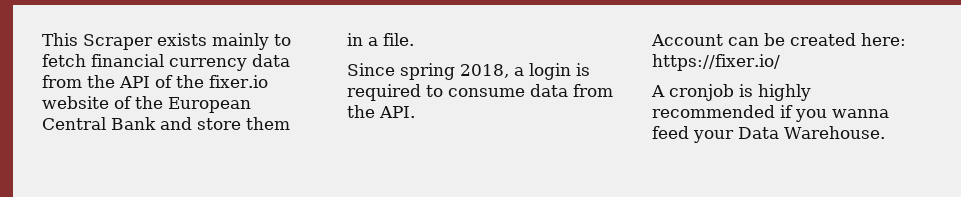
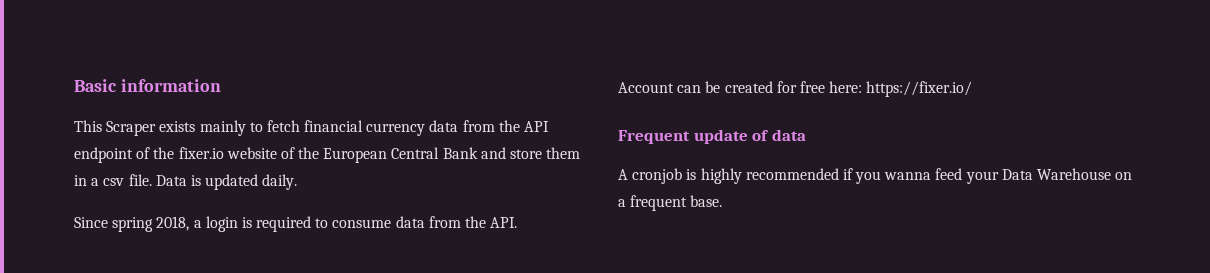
+ Basic information
- This Scraper exists mainly to fetch financial currency data from the API of the fixer.io website of the European Central Bank and store them in a file.
+ This Scraper exists mainly to fetch financial currency data from the API endpoint of the fixer.io website of the European Central Bank and store them in a csv file. Data is updated daily.
- Account can be created here: https://fixer.io/
+ Account can be created for free here: https://fixer.io/
+ Frequent update of data
- A cronjob is highly recommended if you wanna feed your Data Warehouse.
+ A cronjob is highly recommended if you wanna feed your Data Warehouse on a frequent base.

